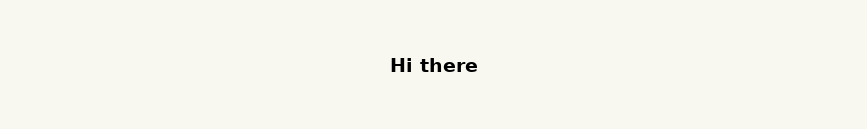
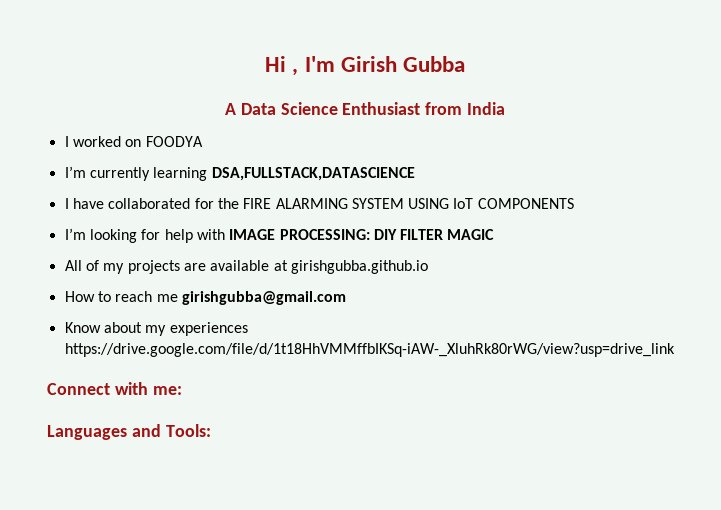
- Hi there
+ Hi , I'm Girish Gubba
+ A Data Science Enthusiast from India
+ I worked on FOODYA
+ I’m currently learning DSA,FULLSTACK,DATASCIENCE
+ I have collaborated for the FIRE ALARMING SYSTEM USING IoT COMPONENTS
+ I’m looking for help with IMAGE PROCESSING: DIY FILTER MAGIC
+ All of my projects are available at girishgubba.github.io
+ How to reach me girishgubba@gmail.com
+ Know about my experiences https://drive.google.com/file/d/1t18HhVMMffbIKSq-iAW-_XluhRk80rWG/view?usp=drive_link
+ Connect with me:
+ Languages and Tools:

